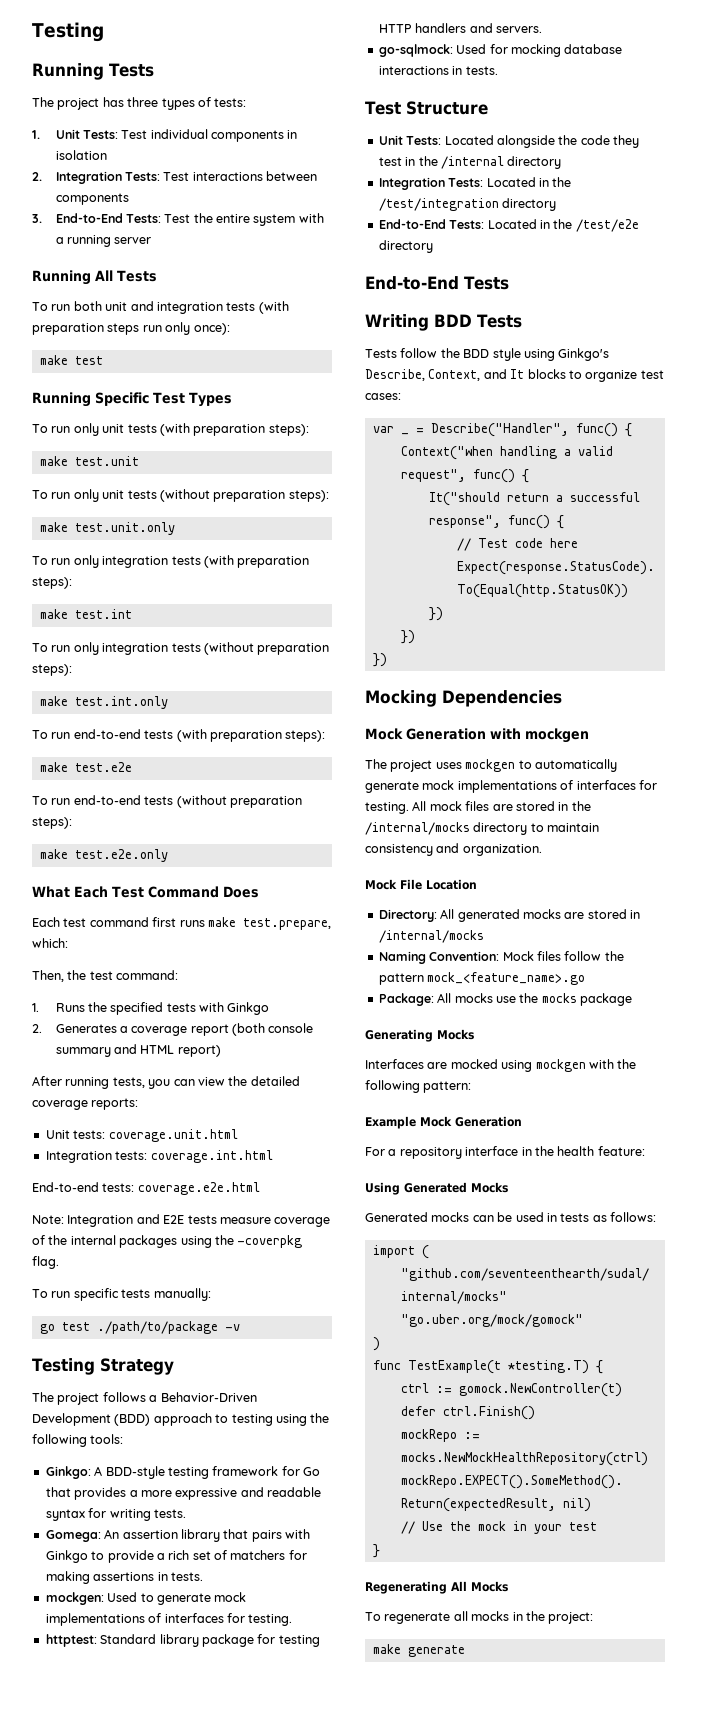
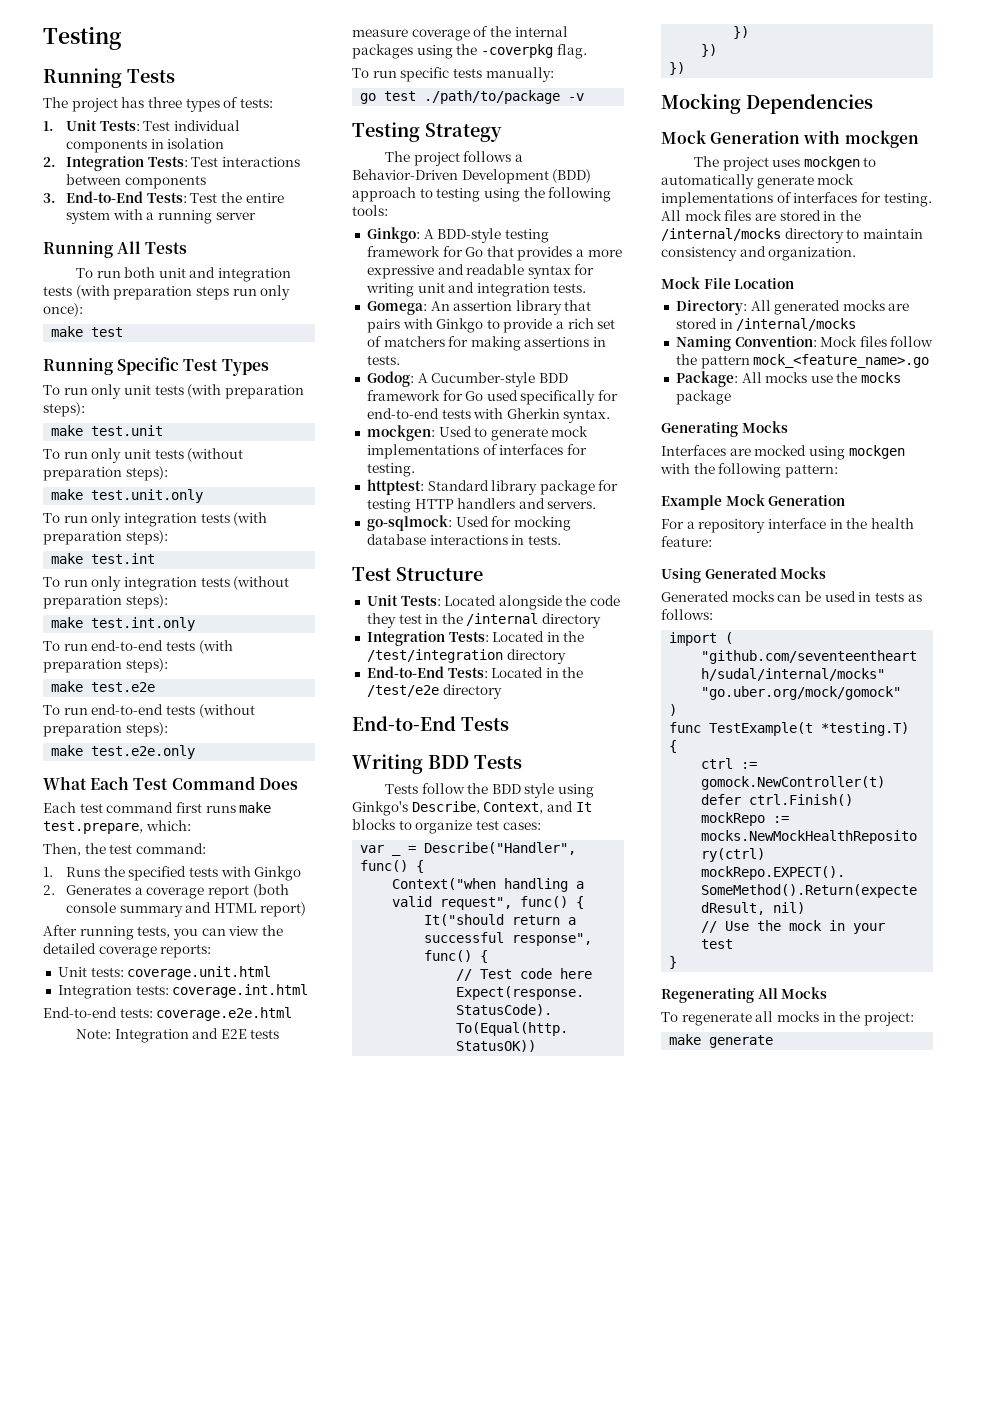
- Ginkgo: A BDD-style testing framework for Go that provides a more expressive and readable syntax for writing tests.
+ Ginkgo: A BDD-style testing framework for Go that provides a more expressive and readable syntax for writing unit and integration tests.
+ Godog: A Cucumber-style BDD framework for Go used specifically for end-to-end tests with Gherkin syntax.

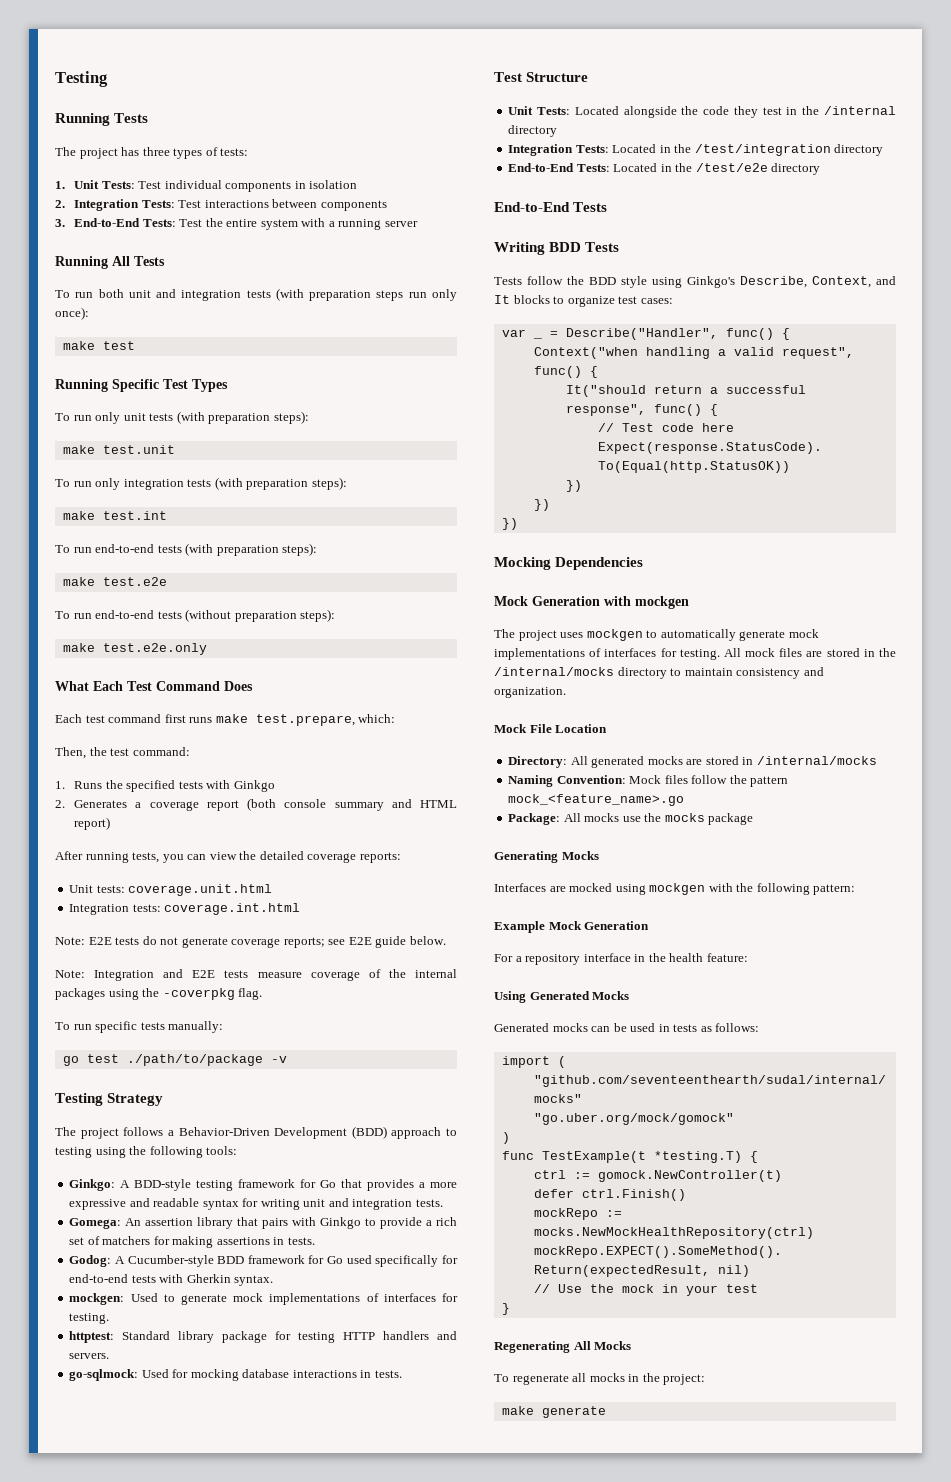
- To run only unit tests (without preparation steps):
- make test.unit.only
- To run only integration tests (without preparation steps):
- make test.int.only
- End-to-end tests: coverage.e2e.html
+ Note: E2E tests do not generate coverage reports; see E2E guide below.

